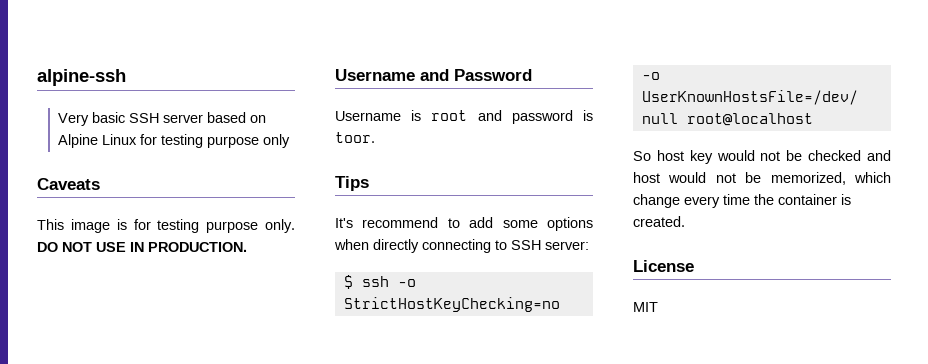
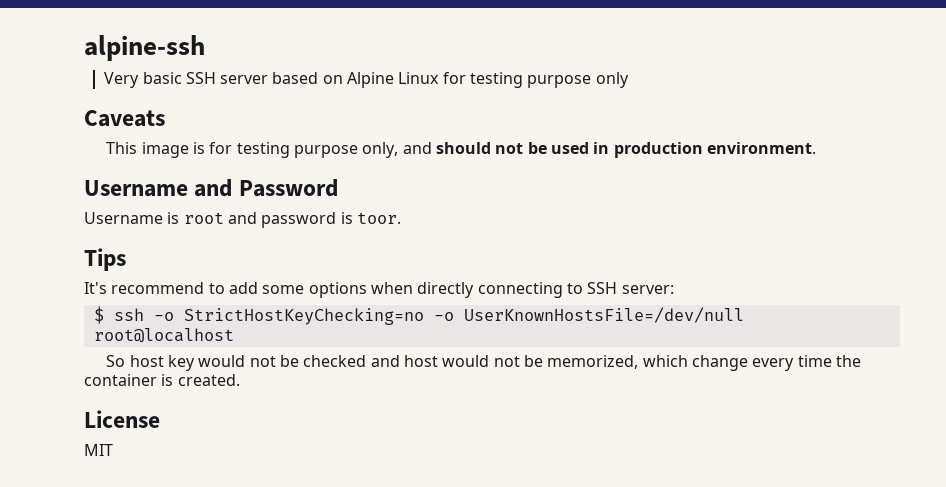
- This image is for testing purpose only. DO NOT USE IN PRODUCTION.
+ This image is for testing purpose only, and should not be used in production environment.

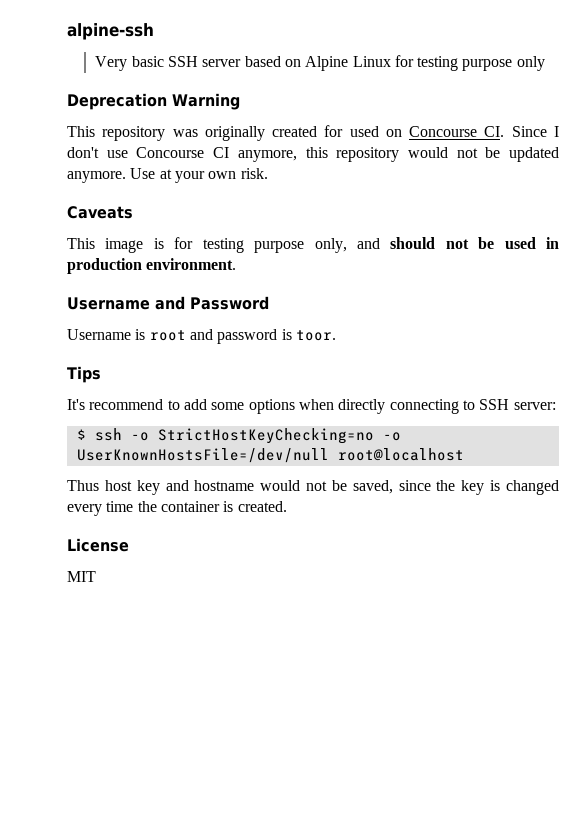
+ Deprecation Warning
+ This repository was originally created for used on Concourse CI. Since I don't use Concourse CI anymore, this repository would not be updated anymore. Use at your own risk.
- So host key would not be checked and host would not be memorized, which change every time the container is created.
+ Thus host key and hostname would not be saved, since the key is changed every time the container is created.

